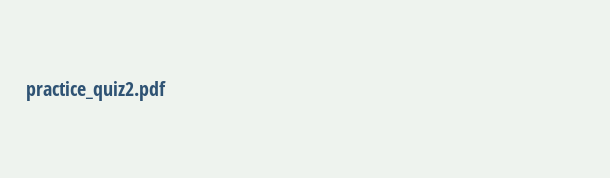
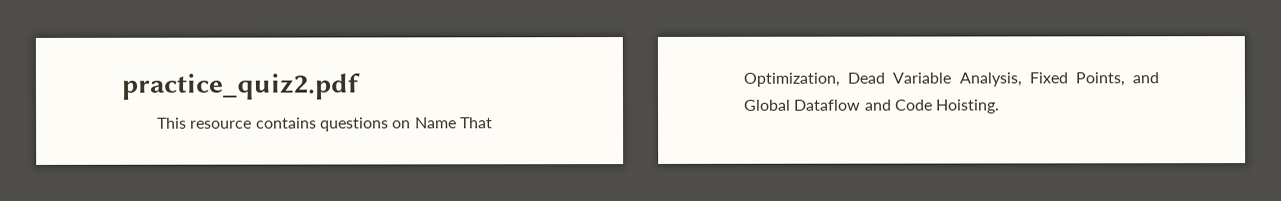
+ This resource contains questions on Name That Optimization, Dead Variable Analysis, Fixed Points, and Global Dataflow and Code Hoisting.

